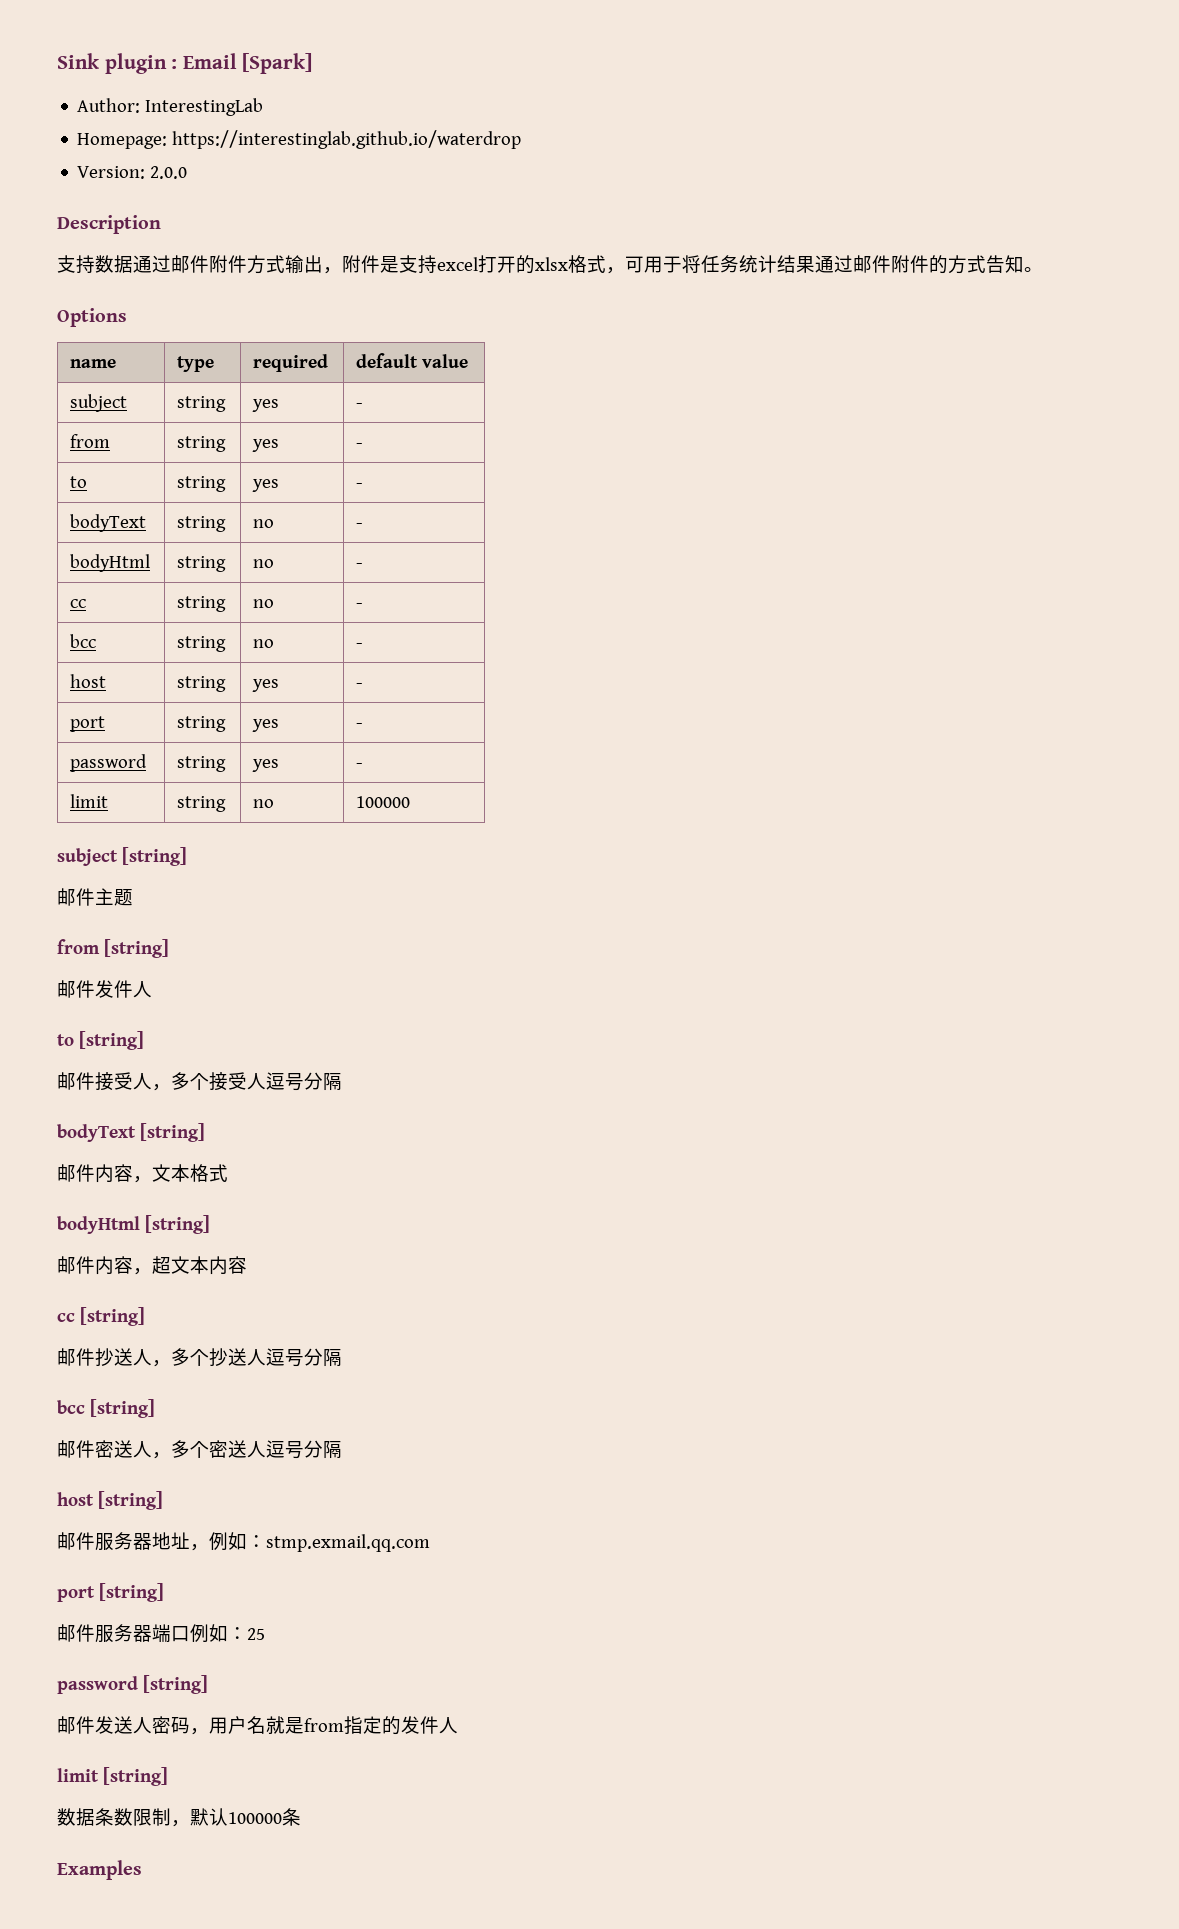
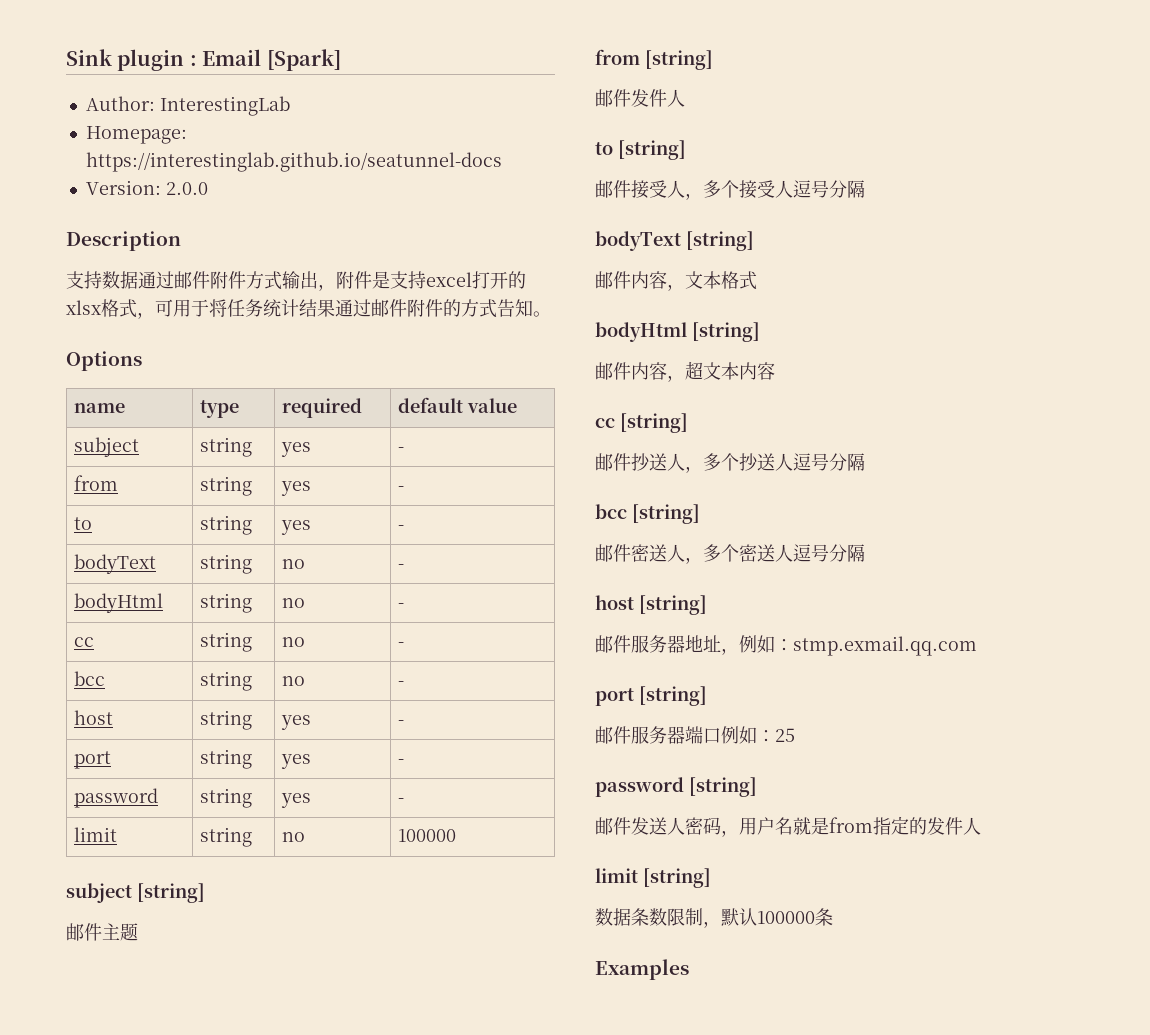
- Homepage: https://interestinglab.github.io/waterdrop
+ Homepage: https://interestinglab.github.io/seatunnel-docs

